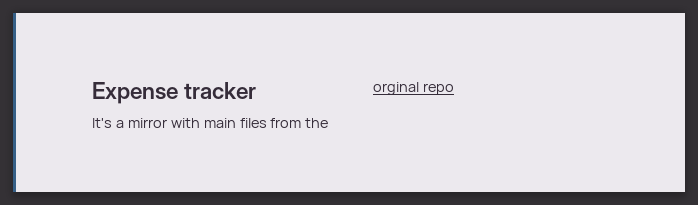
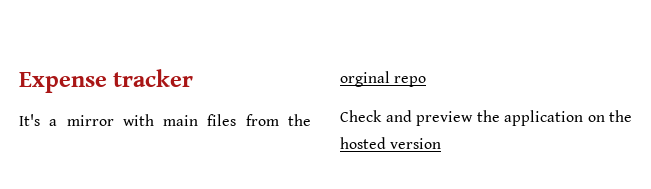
+ Check and preview the application on the hosted version

